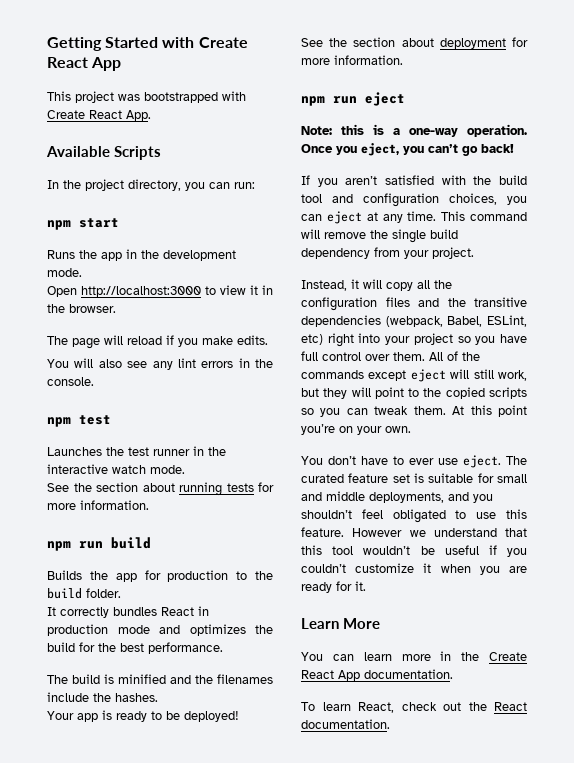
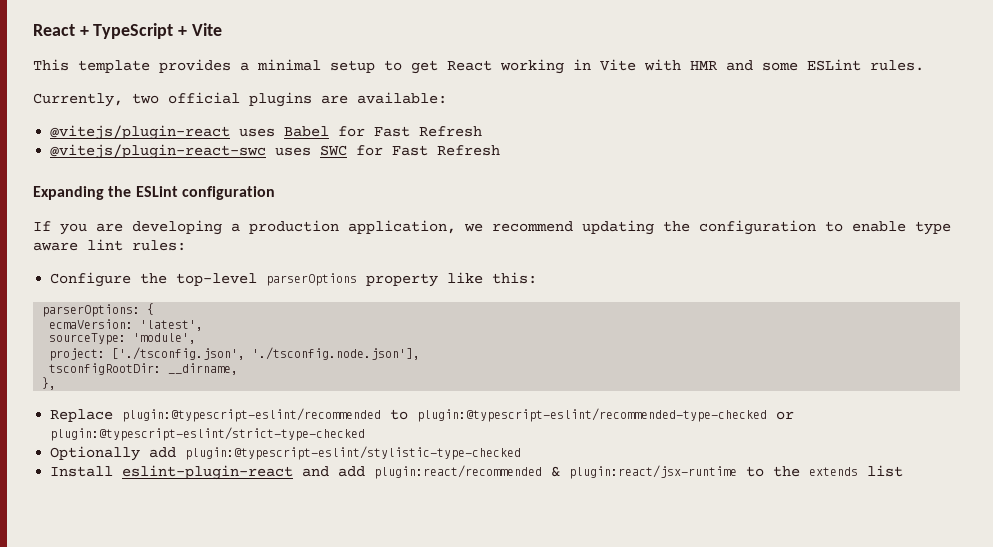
- Getting Started with Create React App
- This project was bootstrapped with Create React App.
- Available Scripts
- In the project directory, you can run:
- npm start
- Runs the app in the development mode.
- Open http://localhost:3000 to view it in the browser.
- The page will reload if you make edits.
- You will also see any lint errors in the console.
- npm test
- Launches the test runner in the interactive watch mode.
- See the section about running tests for more information.
- npm run build
- Builds the app for production to the build folder.
- It correctly bundles React in production mode and optimizes the build for the best performance.
- The build is minified and the filenames include the hashes.
- Your app is ready to be deployed!
- See the section about deployment for more information.
- npm run eject
- Note: this is a one-way operation. Once you eject, you can’t go back!
- If you aren’t satisfied with the build tool and configuration choices, you can eject at any time. This command will remove the single build dependency from your project.
- Instead, it will copy all the configuration files and the transitive dependencies (webpack, Babel, ESLint, etc) right into your project so you have full control over them. All of the commands except eject will still work, but they will point to the copied scripts so you can tweak them. At this point you’re on your own.
- You don’t have to ever use eject. The curated feature set is suitable for small and middle deployments, and you shouldn’t feel obligated to use this feature. However we understand that this tool wouldn’t be useful if you couldn’t customize it when you are ready for it.
- Learn More
- You can learn more in the Create React App documentation.
- To learn React, check out the React documentation.
+ React + TypeScript + Vite
+ This template provides a minimal setup to get React working in Vite with HMR and some ESLint rules.
+ Currently, two official plugins are available:
+ @vitejs/plugin-react uses Babel for Fast Refresh
+ @vitejs/plugin-react-swc uses SWC for Fast Refresh
+ Expanding the ESLint configuration
+ If you are developing a production application, we recommend updating the configuration to enable type aware lint rules:
+ Configure the top-level parserOptions property like this:
+ parserOptions: {
+ ecmaVersion: 'latest',
+ sourceType: 'module',
+ project: ['./tsconfig.json', './tsconfig.node.json'],
+ tsconfigRootDir: __dirname,
+ },
+ Replace plugin:@typescript-eslint/recommended to plugin:@typescript-eslint/recommended-type-checked or plugin:@typescript-eslint/strict-type-checked
+ Optionally add plugin:@typescript-eslint/stylistic-type-checked
+ Install eslint-plugin-react and add plugin:react/recommended & plugin:react/jsx-runtime to the extends list

